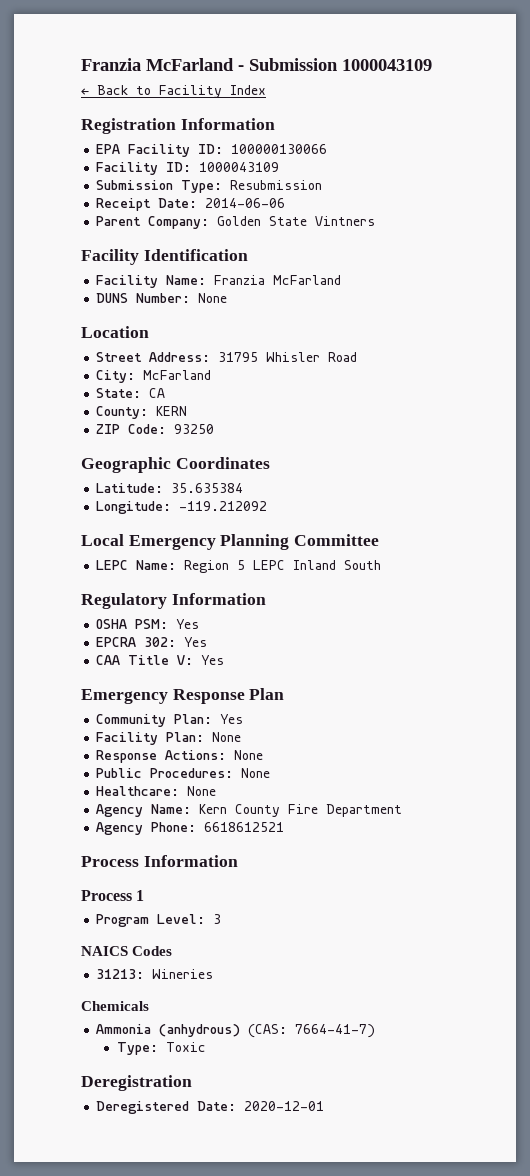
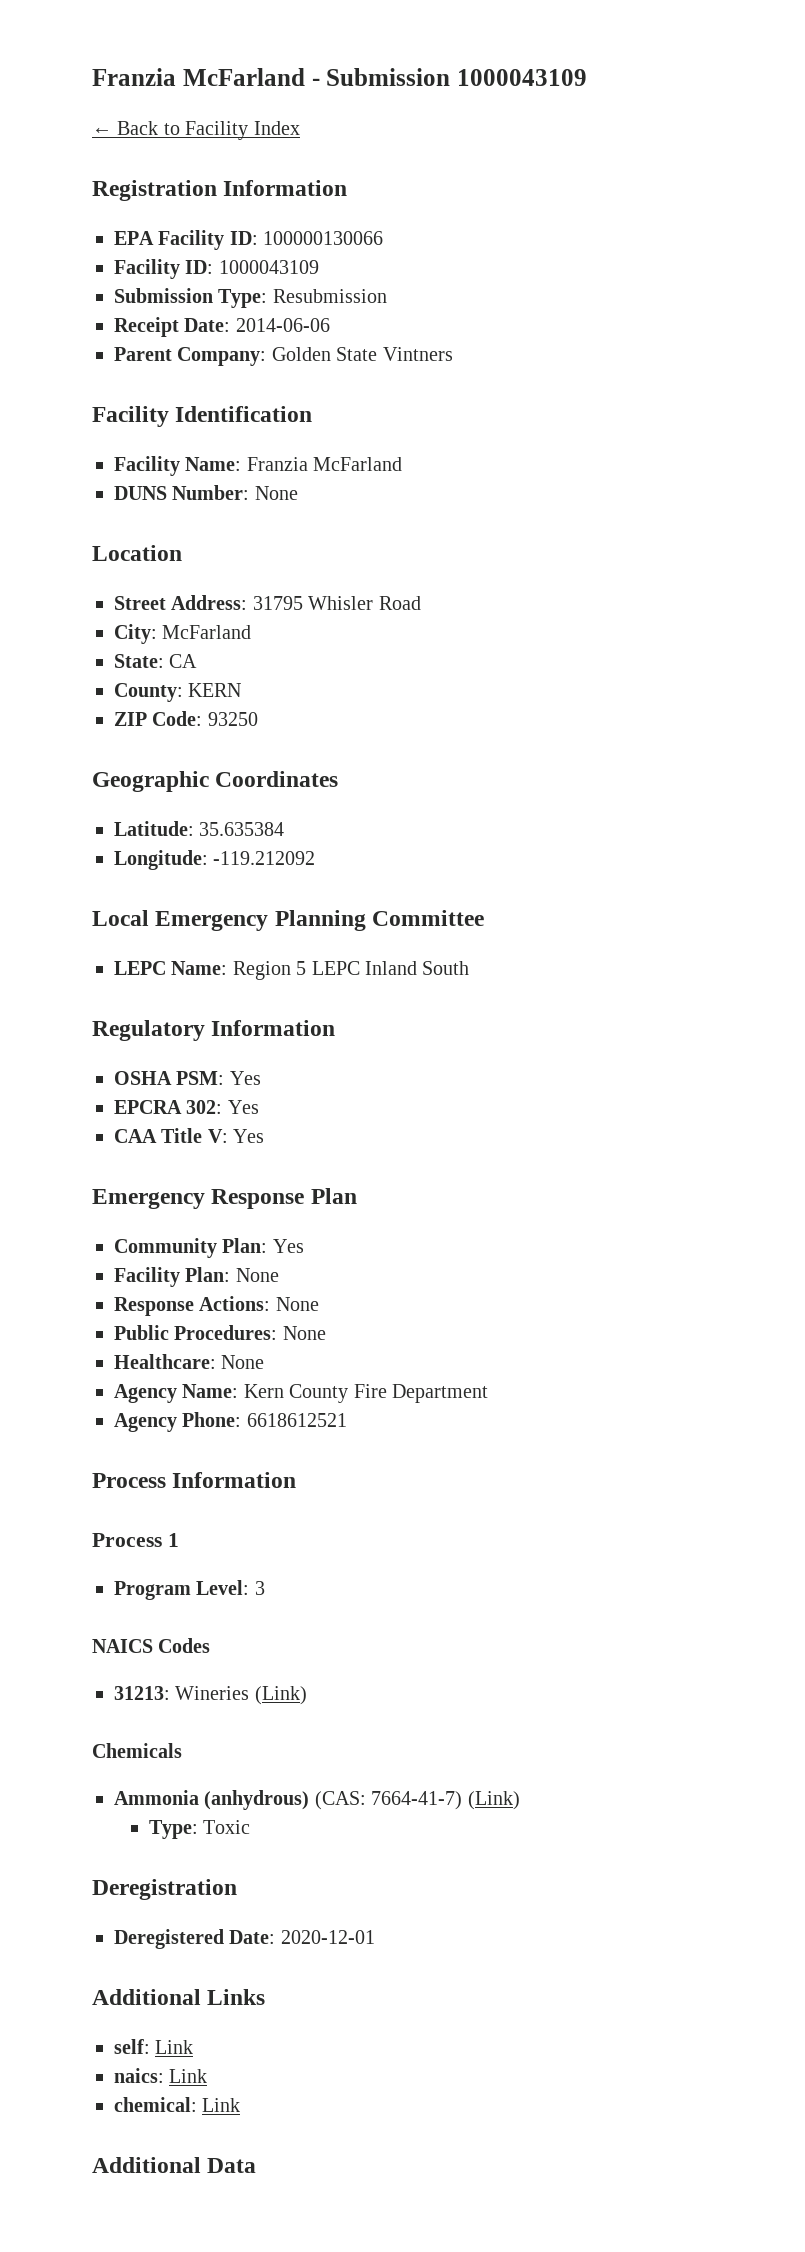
- 31213: Wineries
+ 31213: Wineries (Link)
- Ammonia (anhydrous) (CAS: 7664-41-7)
+ Ammonia (anhydrous) (CAS: 7664-41-7) (Link)
+ Additional Links
+ self: Link
+ naics: Link
+ chemical: Link
+ Additional Data

